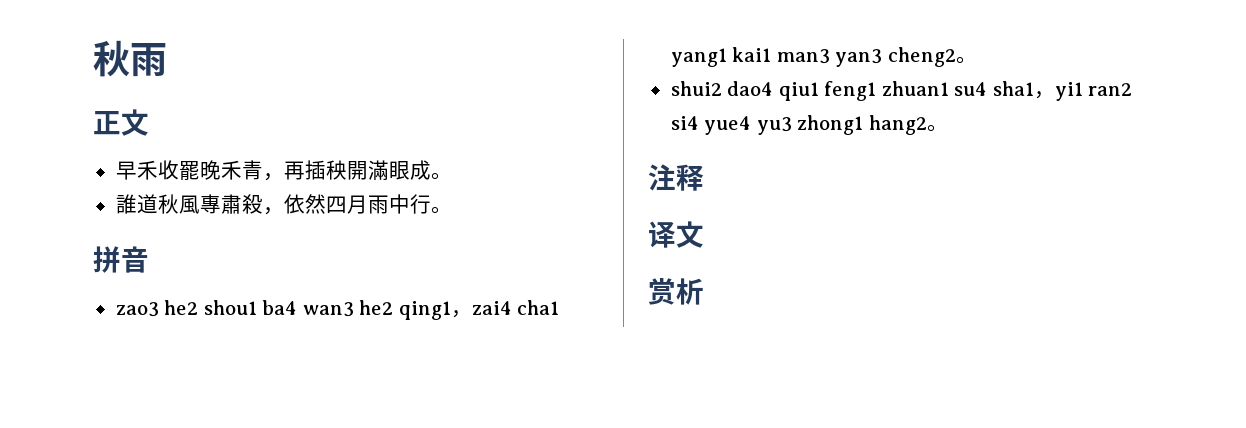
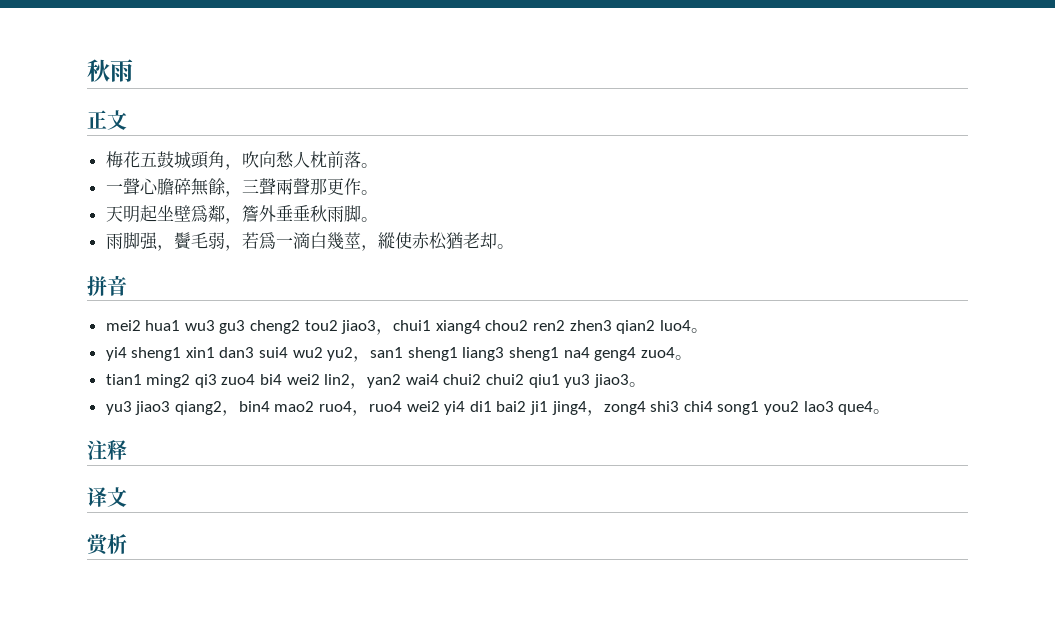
- 早禾收罷晚禾青，再插秧開滿眼成。
- 誰道秋風專肅殺，依然四月雨中行。
+ 梅花五鼓城頭角，吹向愁人枕前落。
+ 一聲心膽碎無餘，三聲兩聲那更作。
+ 天明起坐壁爲鄰，簷外垂垂秋雨脚。
+ 雨脚强，鬢毛弱，若爲一滴白幾莖，縱使赤松猶老却。
  拼音
- zao3 he2 shou1 ba4 wan3 he2 qing1，zai4 cha1 yang1 kai1 man3 yan3 cheng2。
- shui2 dao4 qiu1 feng1 zhuan1 su4 sha1，yi1 ran2 si4 yue4 yu3 zhong1 hang2。
+ mei2 hua1 wu3 gu3 cheng2 tou2 jiao3，chui1 xiang4 chou2 ren2 zhen3 qian2 luo4。
+ yi4 sheng1 xin1 dan3 sui4 wu2 yu2，san1 sheng1 liang3 sheng1 na4 geng4 zuo4。
+ tian1 ming2 qi3 zuo4 bi4 wei2 lin2，yan2 wai4 chui2 chui2 qiu1 yu3 jiao3。
+ yu3 jiao3 qiang2，bin4 mao2 ruo4，ruo4 wei2 yi4 di1 bai2 ji1 jing4，zong4 shi3 chi4 song1 you2 lao3 que4。

